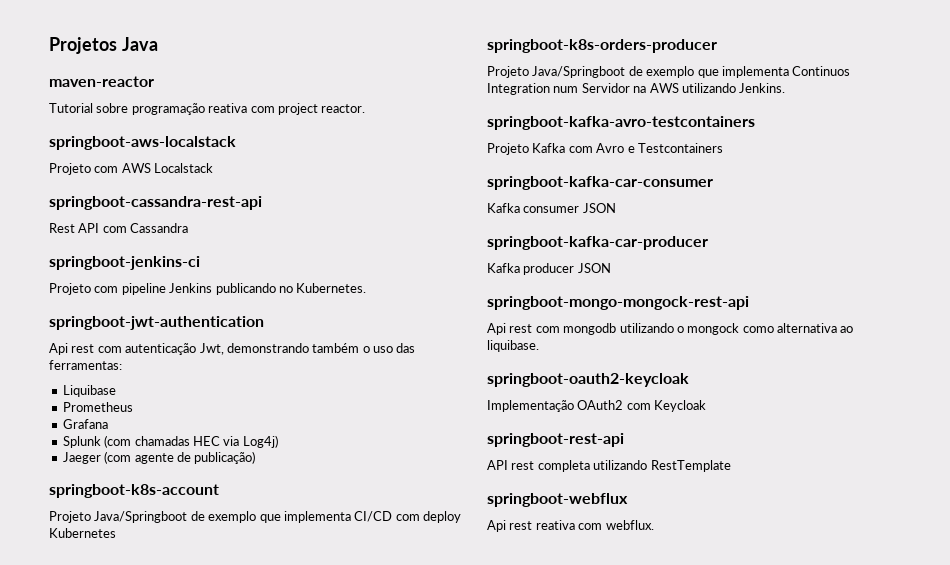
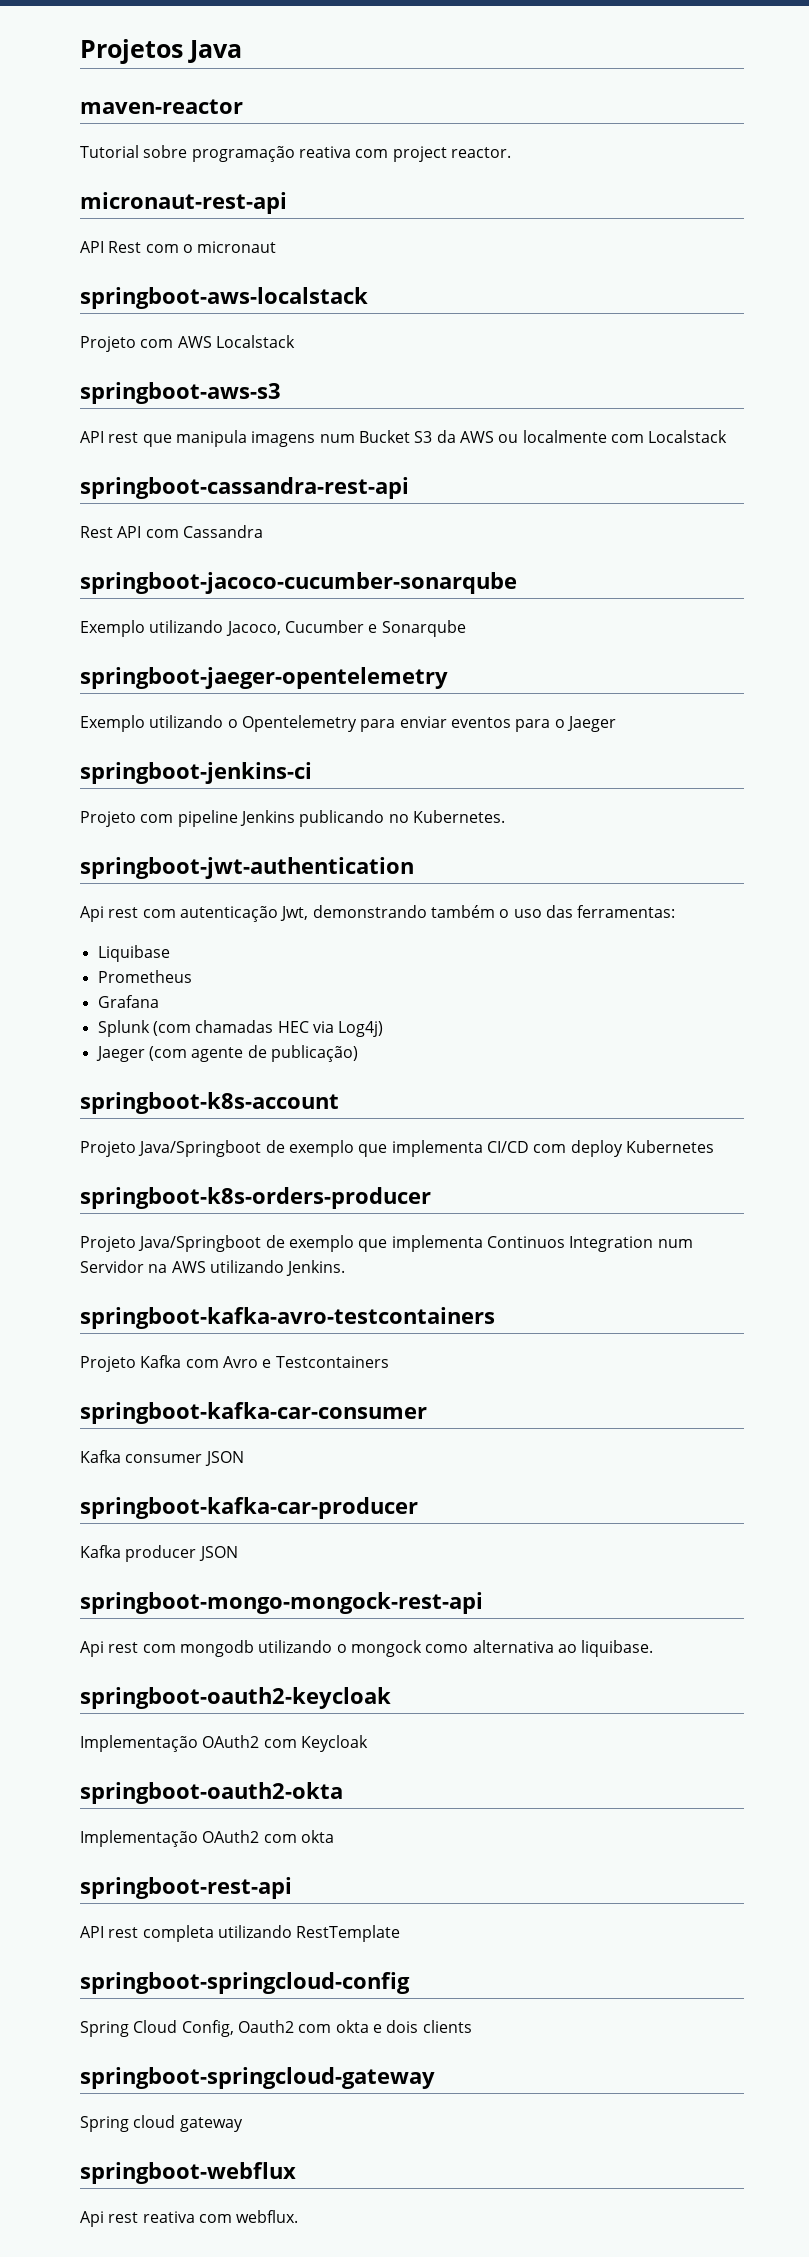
+ micronaut-rest-api
+ API Rest com o micronaut
+ springboot-aws-s3
+ API rest que manipula imagens num Bucket S3 da AWS ou localmente com Localstack
+ springboot-jacoco-cucumber-sonarqube
+ Exemplo utilizando Jacoco, Cucumber e Sonarqube
+ springboot-jaeger-opentelemetry
+ Exemplo utilizando o Opentelemetry para enviar eventos para o Jaeger
+ springboot-oauth2-okta
+ Implementação OAuth2 com okta
+ springboot-springcloud-config
+ Spring Cloud Config, Oauth2 com okta e dois clients
+ springboot-springcloud-gateway
+ Spring cloud gateway

